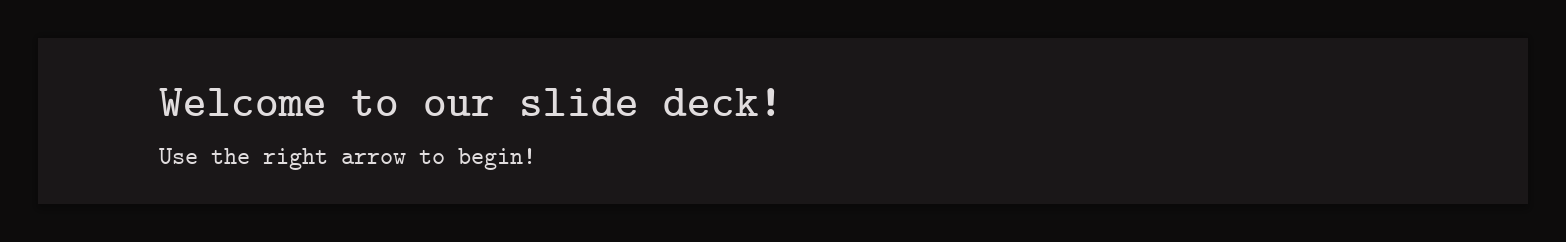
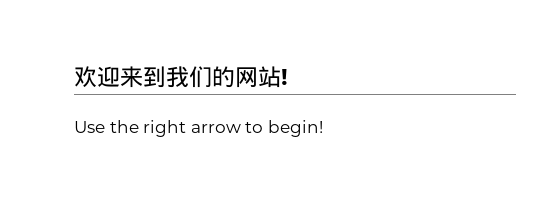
- Welcome to our slide deck!
+ 欢迎来到我们的网站!

